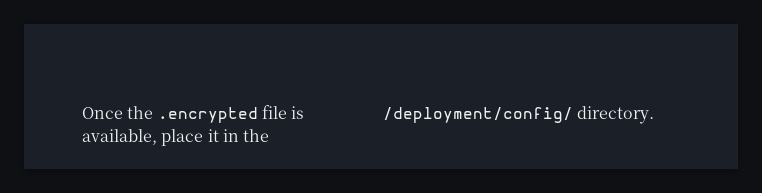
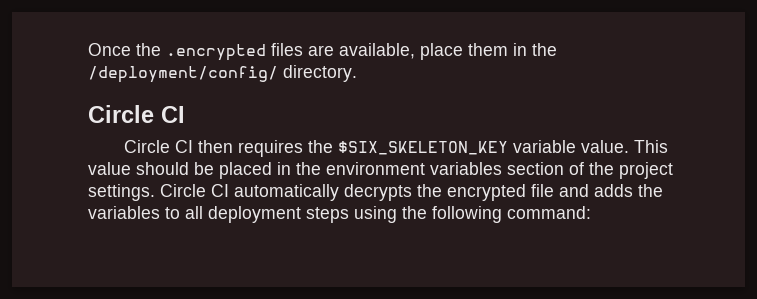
- Once the .encrypted file is available, place it in the /deployment/config/ directory.
+ Once the .encrypted files are available, place them in the /deployment/config/ directory.
+ Circle CI
+ Circle CI then requires the $SIX_SKELETON_KEY variable value. This value should be placed in the environment variables section of the project settings. Circle CI automatically decrypts the encrypted file and adds the variables to all deployment steps using the following command:

